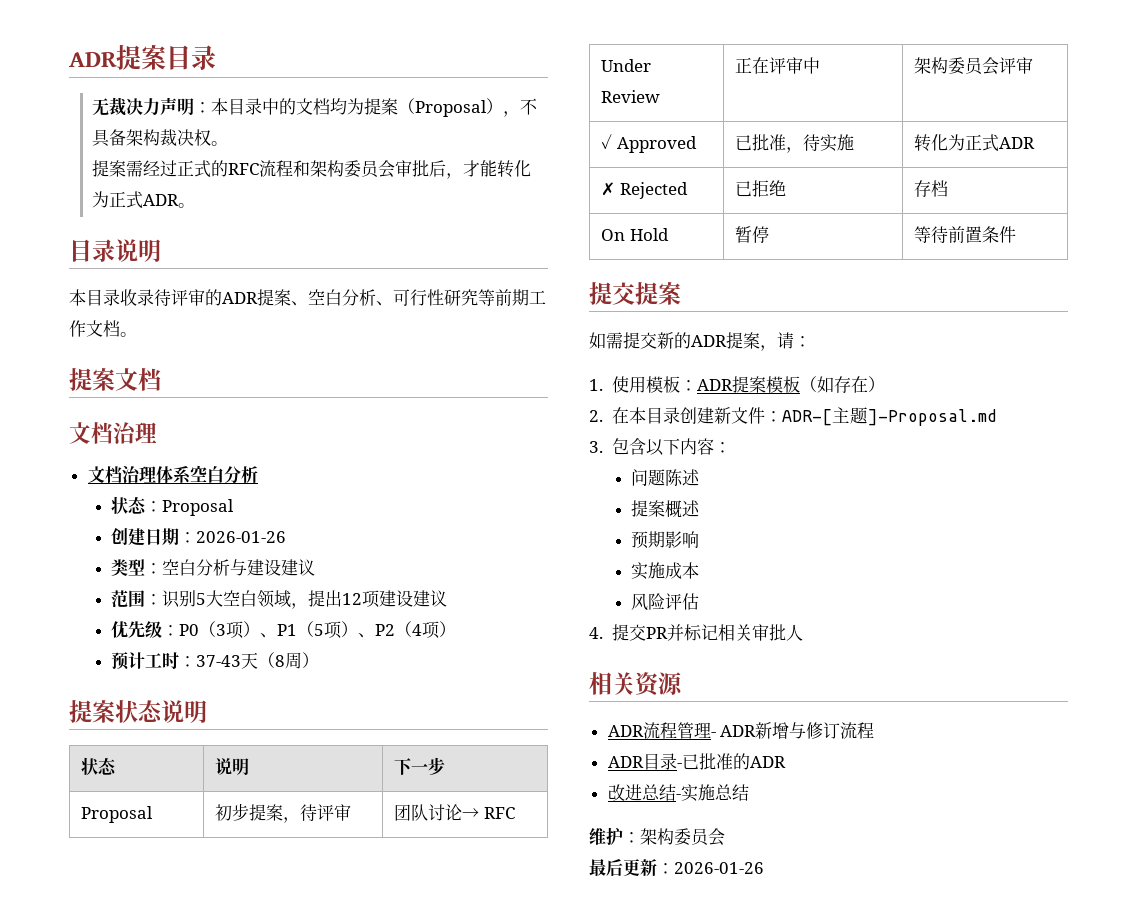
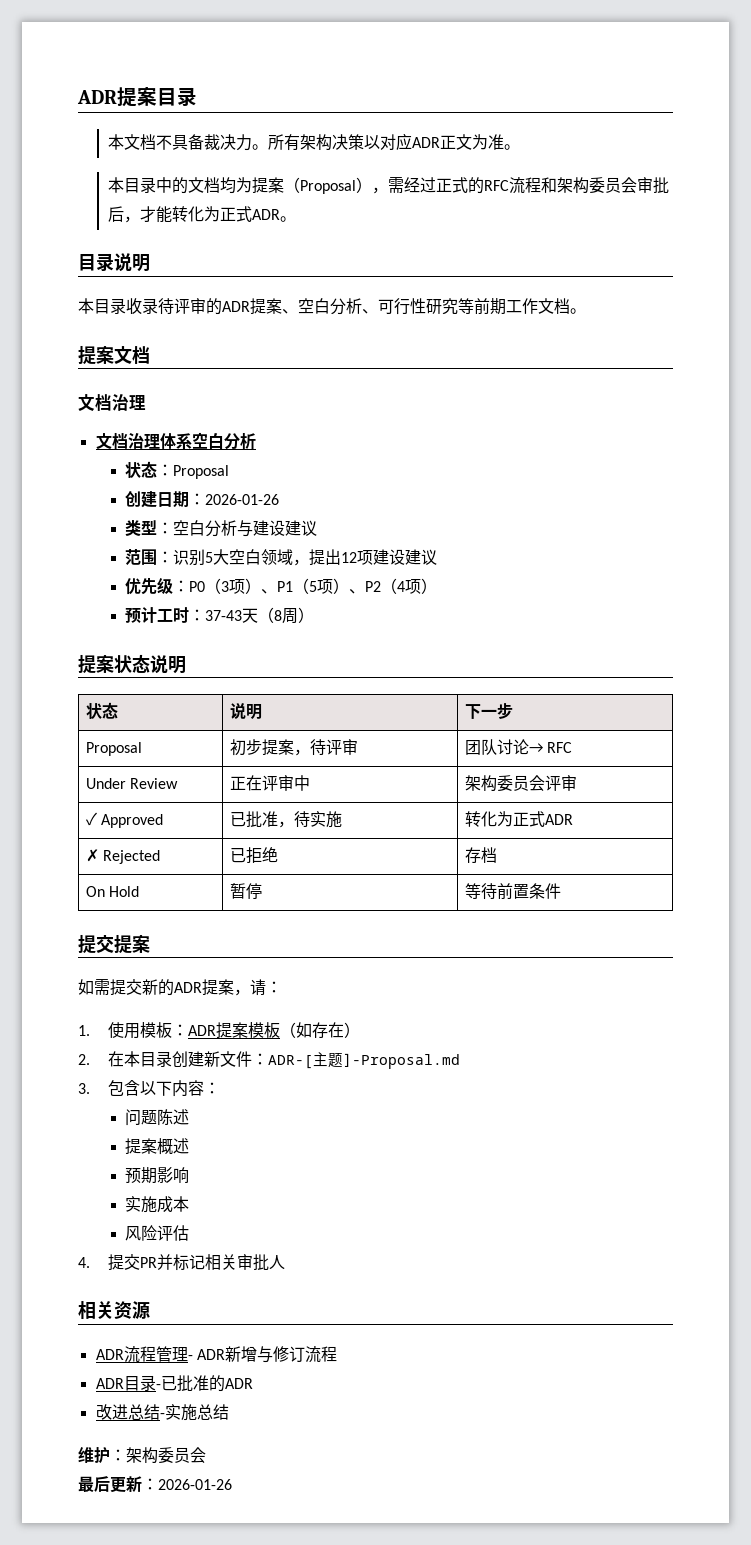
- 无裁决力声明：本目录中的文档均为提案（Proposal），不具备架构裁决权。
- 提案需经过正式的RFC流程和架构委员会审批后，才能转化为正式ADR。
+ 本文档不具备裁决力。所有架构决策以对应ADR正文为准。
+ 本目录中的文档均为提案（Proposal），需经过正式的RFC流程和架构委员会审批后，才能转化为正式ADR。

